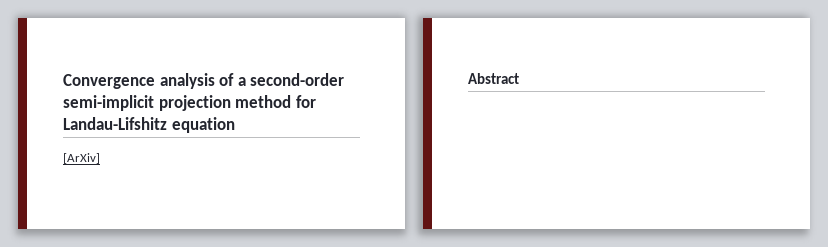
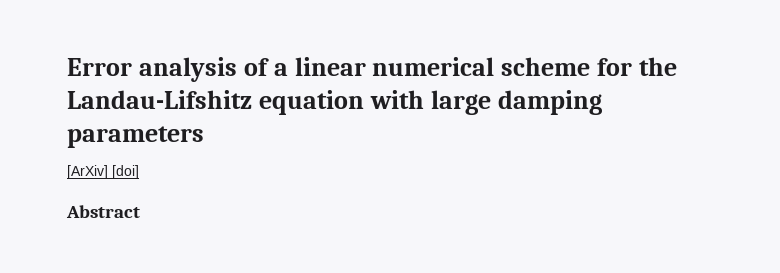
- Convergence analysis of a second-order semi-implicit projection method for Landau-Lifshitz equation
+ Error analysis of a linear numerical scheme for the Landau-Lifshitz equation with large damping parameters
- [ArXiv]
+ [ArXiv] [doi]

